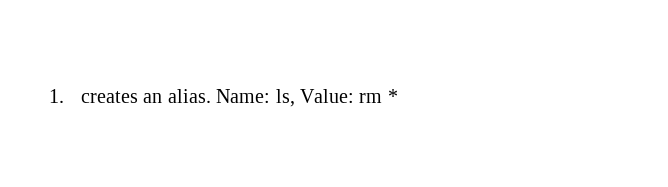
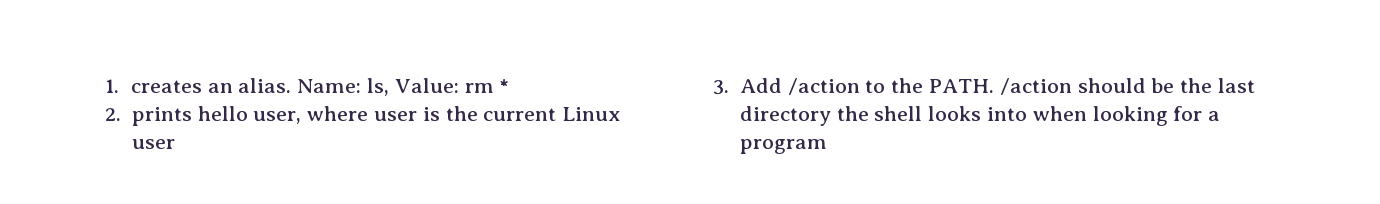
+ 2. prints hello user, where user is the current Linux user
+ 3. Add /action to the PATH. /action should be the last directory the shell looks into when looking for a program

